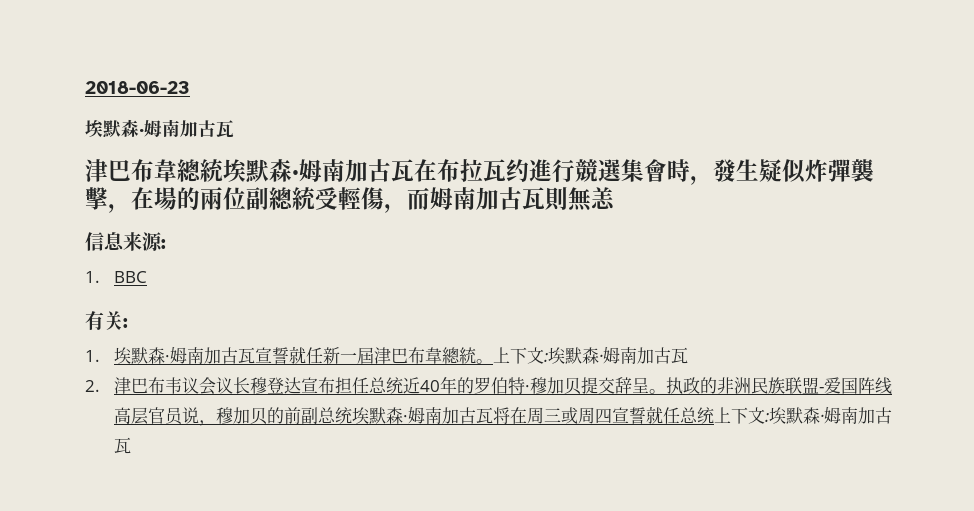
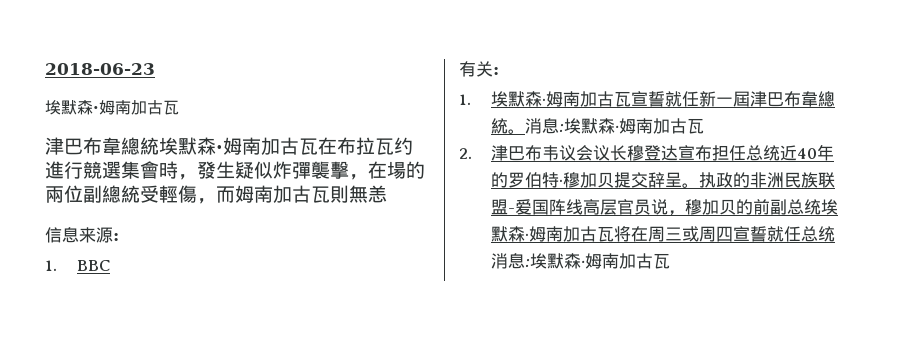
- 1.埃默森·姆南加古瓦宣誓就任新一屆津巴布韋總統。上下文:埃默森·姆南加古瓦
+ 1.埃默森·姆南加古瓦宣誓就任新一屆津巴布韋總統。消息:埃默森·姆南加古瓦
- 执政的非洲民族联盟-爱国阵线高层官员说，穆加贝的前副总统埃默森·姆南加古瓦将在周三或周四宣誓就任总统上下文:埃默森·姆南加古瓦
+ 执政的非洲民族联盟-爱国阵线高层官员说，穆加贝的前副总统埃默森·姆南加古瓦将在周三或周四宣誓就任总统消息:埃默森·姆南加古瓦

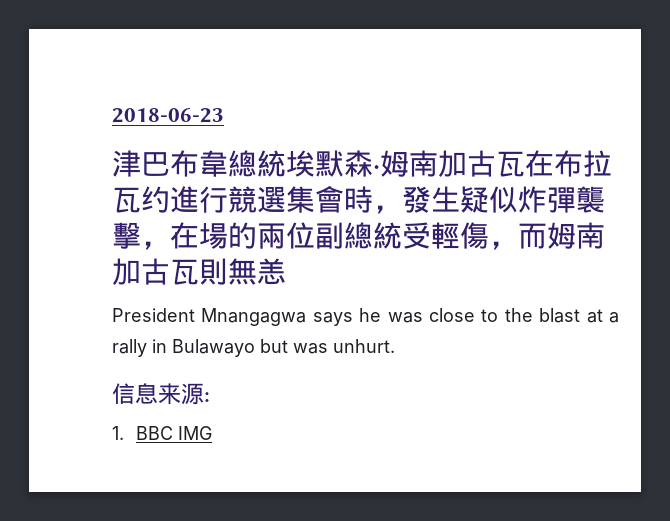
  2018-06-23
- 埃默森·姆南加古瓦
+ President Mnangagwa says he was close to the blast at a rally in Bulawayo but was unhurt.
- 1. BBC
- 有关:
- 1.埃默森·姆南加古瓦宣誓就任新一屆津巴布韋總統。消息:埃默森·姆南加古瓦
- 2.津巴布韦议会议长穆登达宣布担任总统近40年的罗伯特·穆加贝提交辞呈。执政的非洲民族联盟-爱国阵线高层官员说，穆加贝的前副总统埃默森·姆南加古瓦将在周三或周四宣誓就任总统消息:埃默森·姆南加古瓦
+ 1. BBC IMG

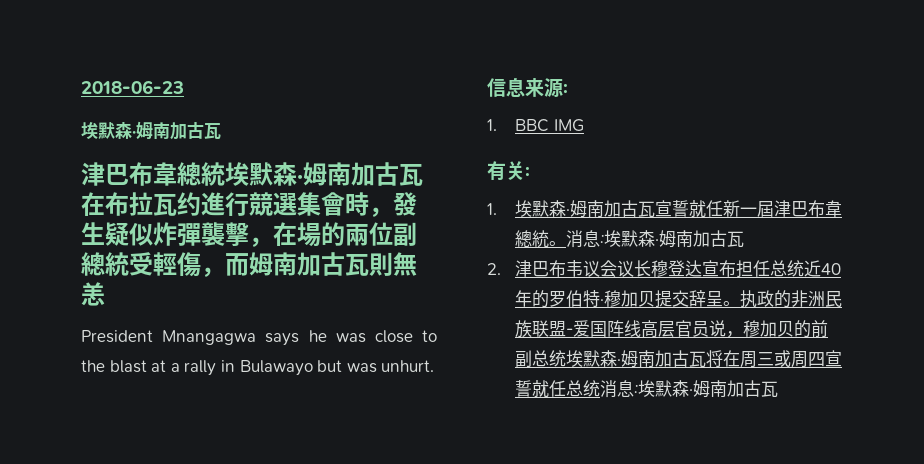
  2018-06-23
+ 埃默森·姆南加古瓦
+ 有关:
+ 1.埃默森·姆南加古瓦宣誓就任新一屆津巴布韋總統。消息:埃默森·姆南加古瓦
+ 2.津巴布韦议会议长穆登达宣布担任总统近40年的罗伯特·穆加贝提交辞呈。执政的非洲民族联盟-爱国阵线高层官员说，穆加贝的前副总统埃默森·姆南加古瓦将在周三或周四宣誓就任总统消息:埃默森·姆南加古瓦

